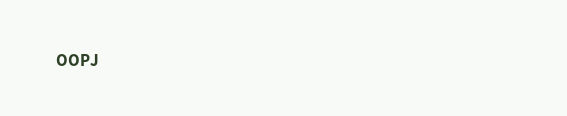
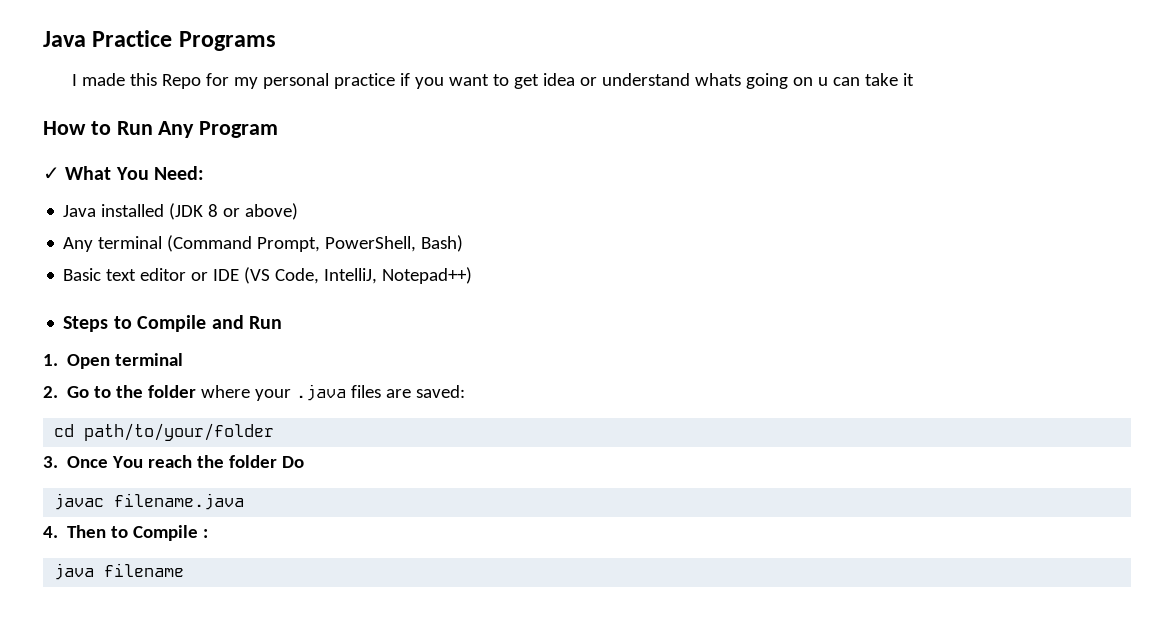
- OOPJ
+ Java Practice Programs
+ I made this Repo for my personal practice if you want to get idea or understand whats going on u can take it
+ How to Run Any Program
+ ✓ What You Need:
+ Java installed (JDK 8 or above)
+ Any terminal (Command Prompt, PowerShell, Bash)
+ Basic text editor or IDE (VS Code, IntelliJ, Notepad++)
+ Steps to Compile and Run
+ 1. Open terminal
+ 2. Go to the folder where your .java files are saved:
+ cd path/to/your/folder
+ 3. Once You reach the folder Do
+ javac filename.java
+ 4. Then to Compile :
+ java filename

